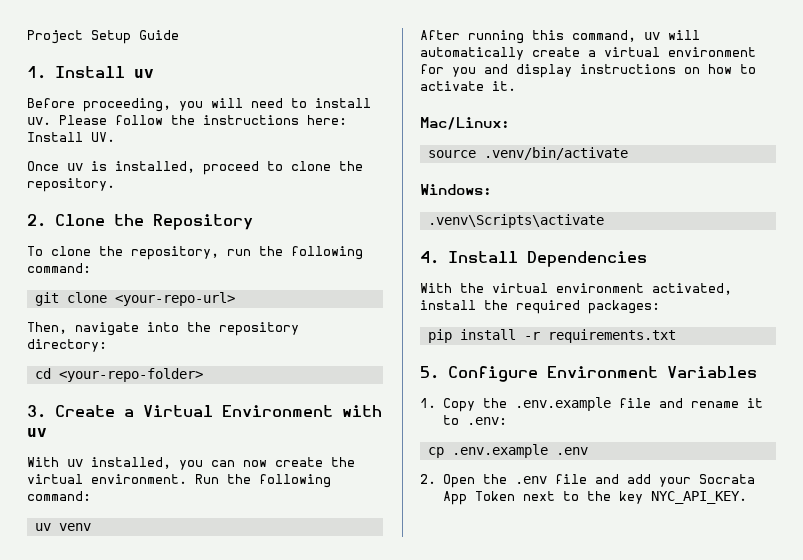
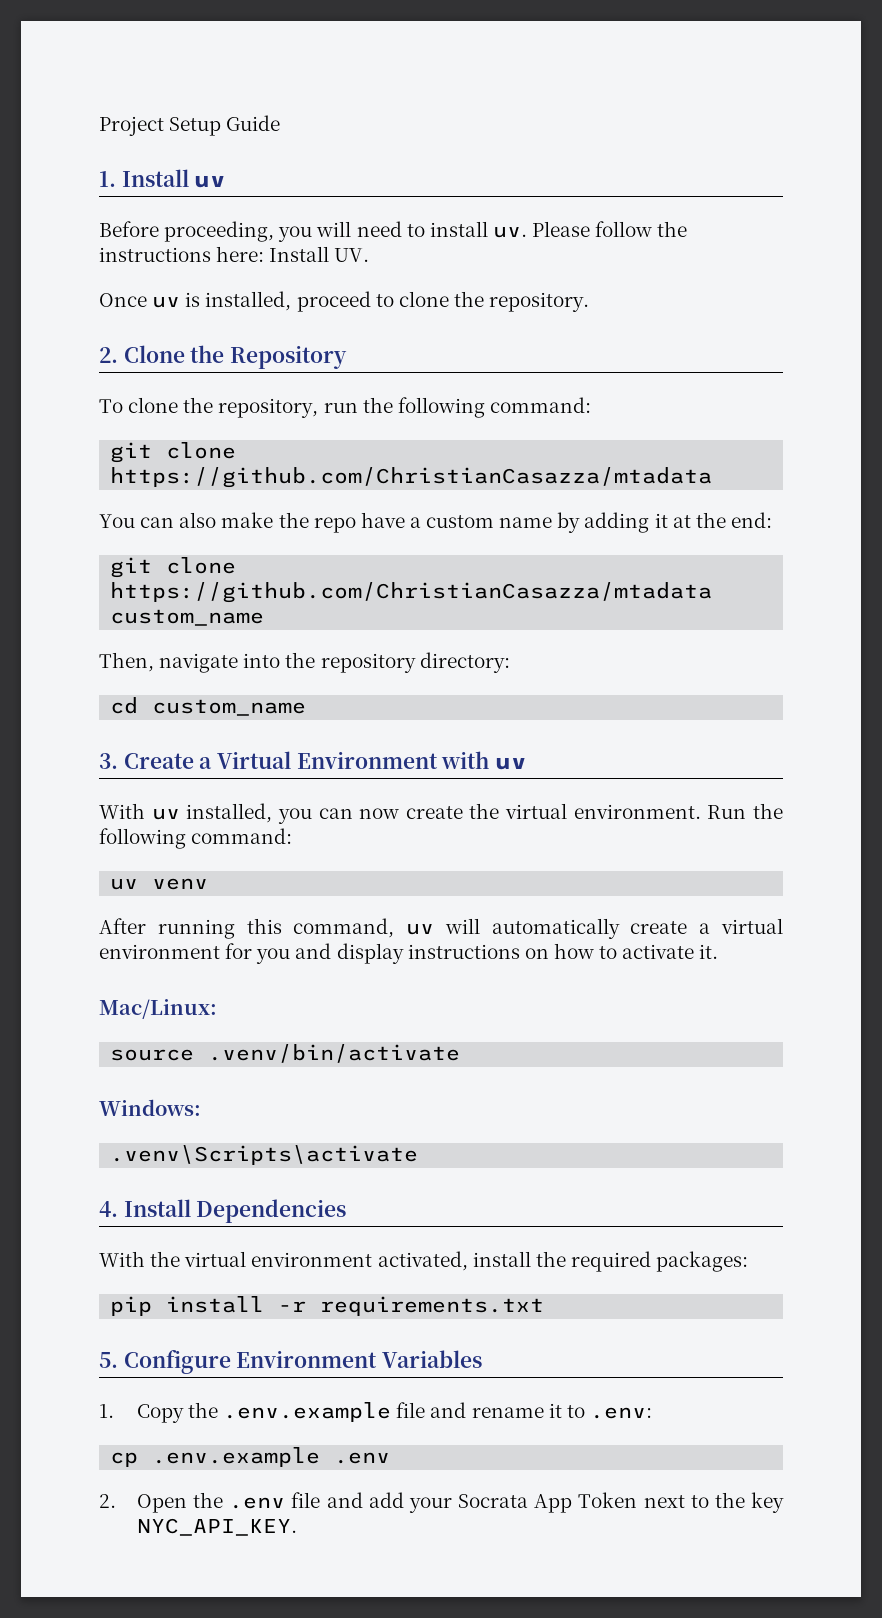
  To clone the repository, run the following command:
- git clone <your-repo-url>
+ git clone https://github.com/ChristianCasazza/mtadata
+ You can also make the repo have a custom name by adding it at the end:
+ git clone https://github.com/ChristianCasazza/mtadata custom_name
- cd <your-repo-folder>
+ cd custom_name

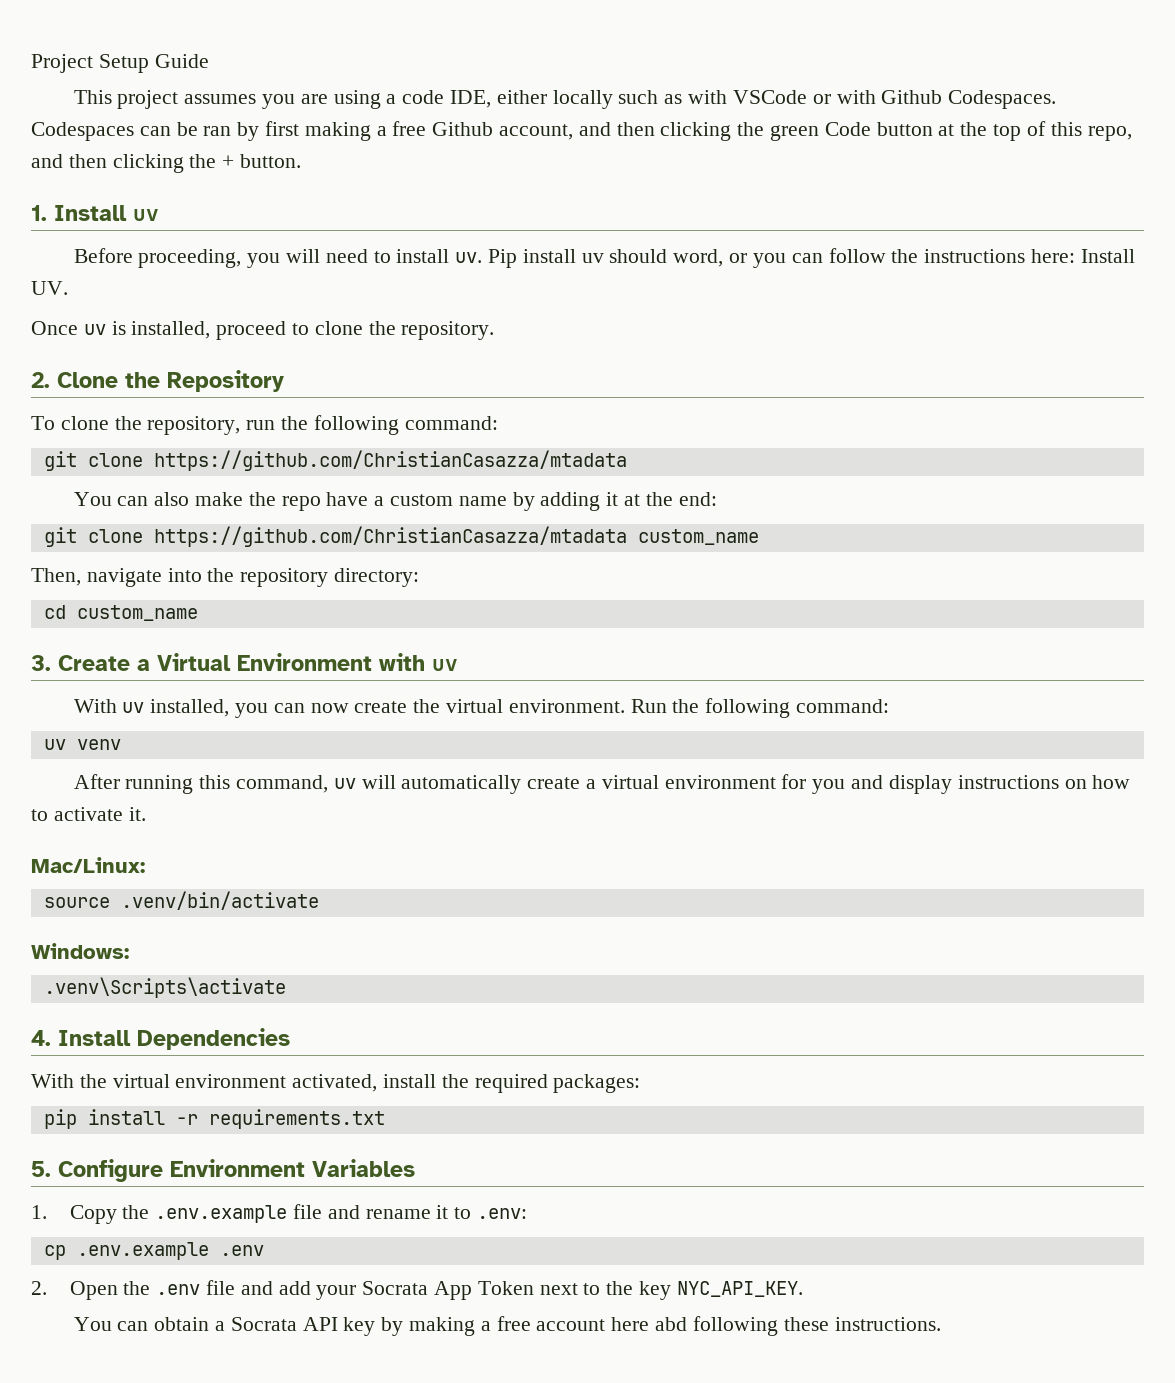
+ This project assumes you are using a code IDE, either locally such as with VSCode or with Github Codespaces. Codespaces can be ran by first making a free Github account, and then clicking the green Code button at the top of this repo, and then clicking the + button.
- Please follow the instructions here: Install UV.
+ Pip install uv should word, or you can follow the instructions here: Install UV.
+ You can obtain a Socrata API key by making a free account here abd following these instructions.

